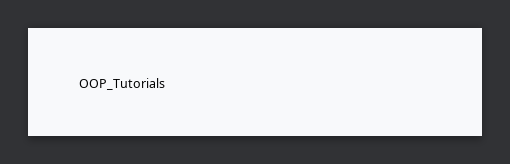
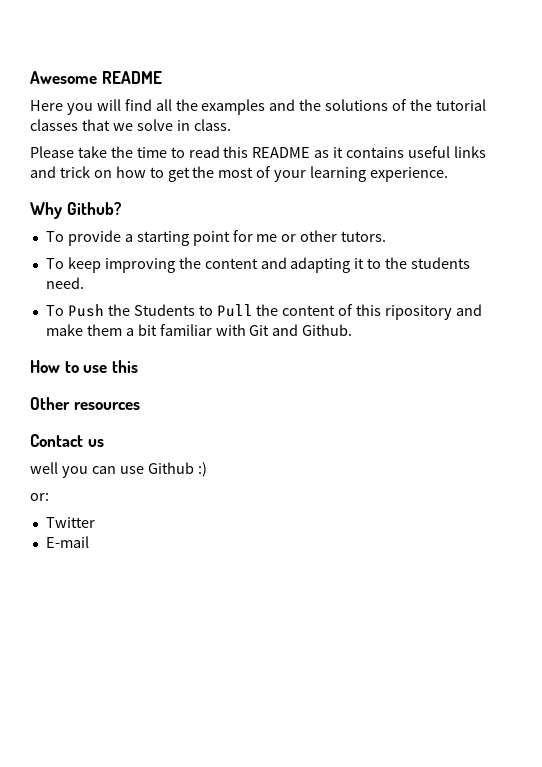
- OOP_Tutorials
+ Awesome README
+ Here you will find all the examples and the solutions of the tutorial classes that we solve in class.
+ Please take the time to read this README as it contains useful links and trick on how to get the most of your learning experience.
+ Why Github?
+ To provide a starting point for me or other tutors.
+ To keep improving the content and adapting it to the students need.
+ To Push the Students to Pull the content of this ripository and make them a bit familiar with Git and Github.
+ How to use this
+ Other resources
+ Contact us
+ well you can use Github :)
+ or:
+ Twitter
+ E-mail

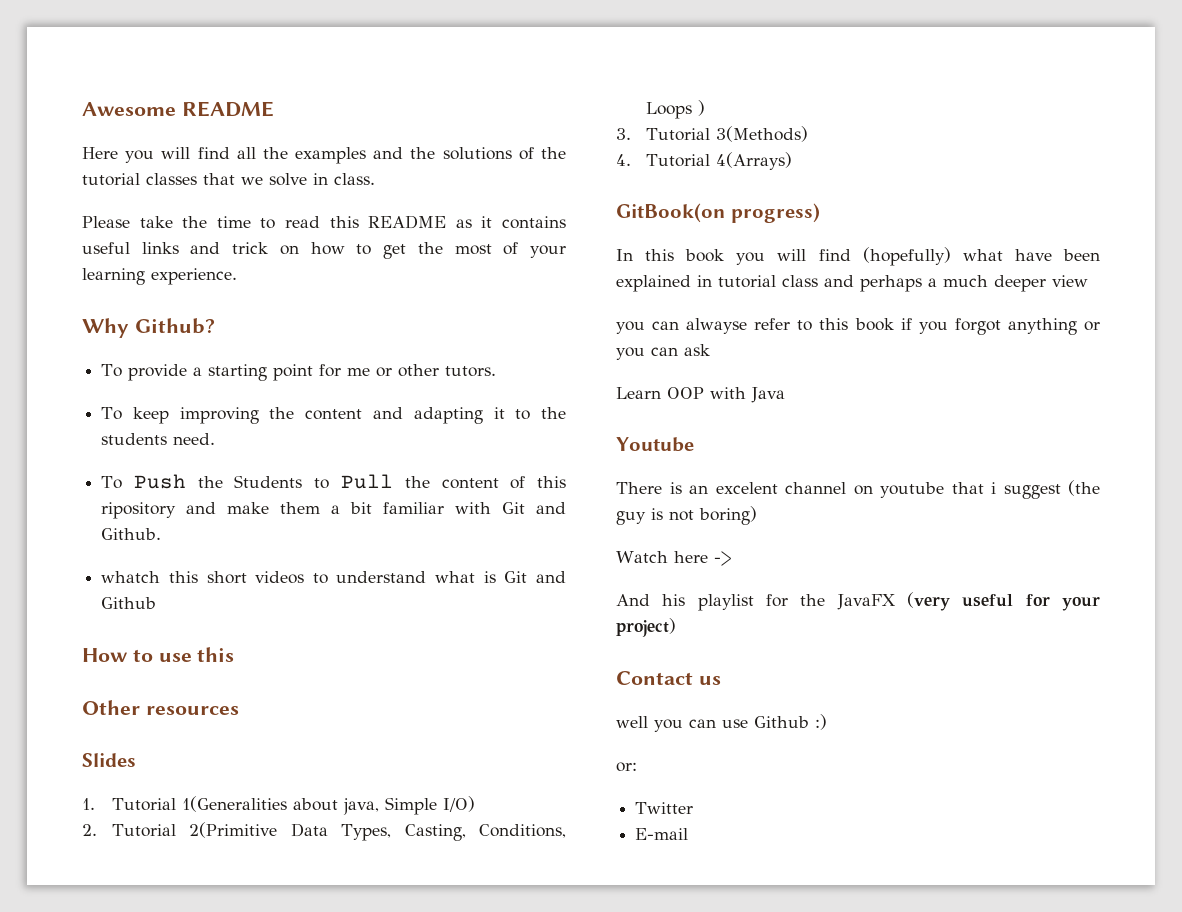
+ whatch this short videos to understand what is Git and Github
+ Slides
+ 1. Tutorial 1(Generalities about java, Simple I/O)
+ 2. Tutorial 2(Primitive Data Types, Casting, Conditions, Loops )
+ 3. Tutorial 3(Methods)
+ 4. Tutorial 4(Arrays)
+ GitBook(on progress)
+ In this book you will find (hopefully) what have been explained in tutorial class and perhaps a much deeper view
+ you can alwayse refer to this book if you forgot anything or you can ask
+ Learn OOP with Java
+ Youtube
+ There is an excelent channel on youtube that i suggest (the guy is not boring)
+ Watch here ->
+ And his playlist for the JavaFX (very useful for your project)

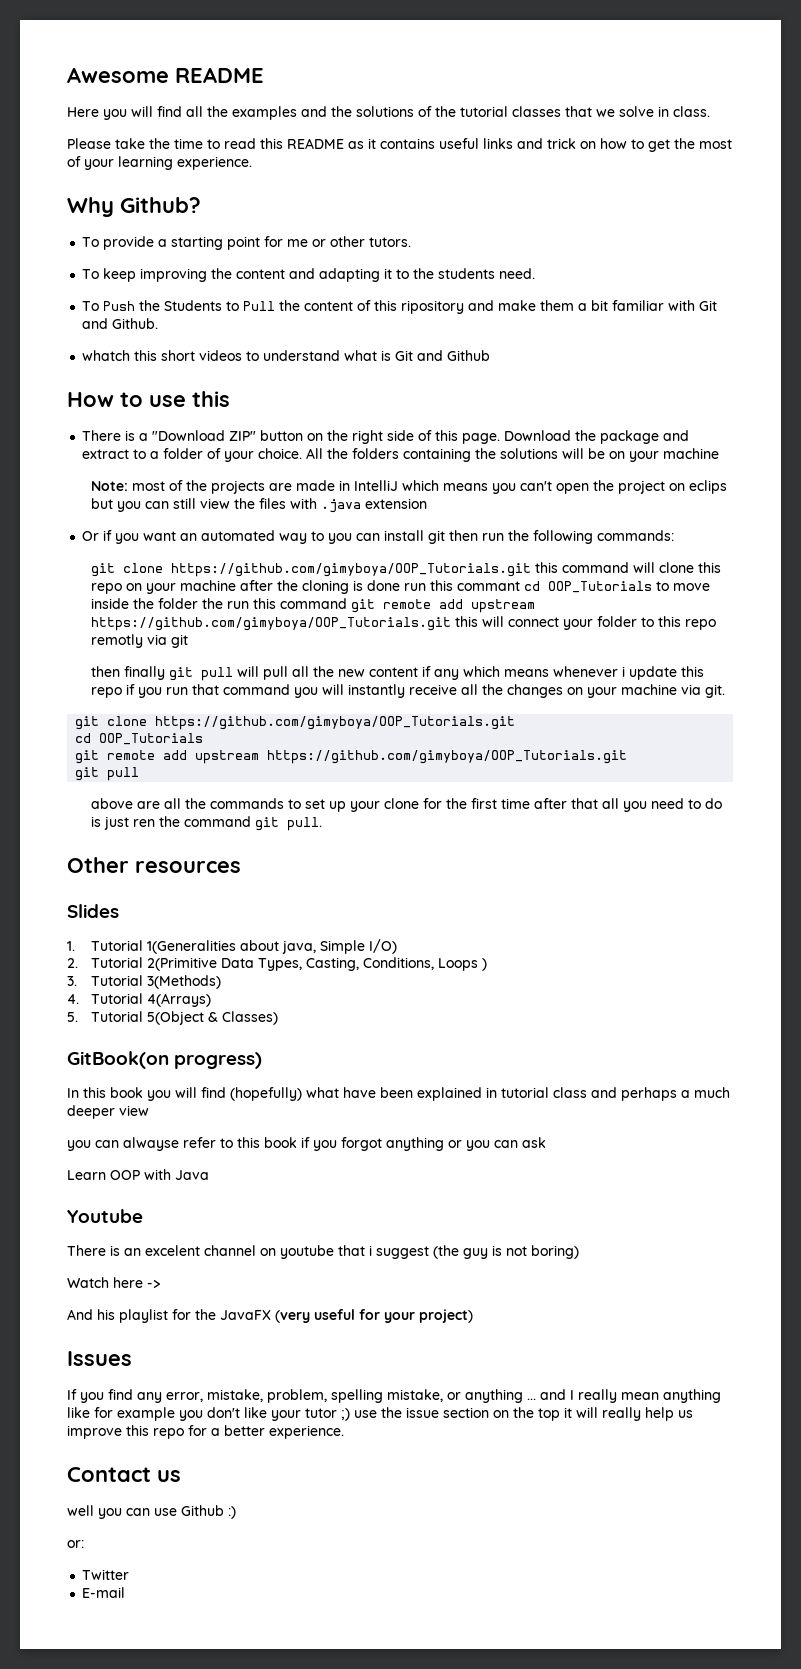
+ There is a "Download ZIP" button on the right side of this page. Download the package and extract to a folder of your choice. All the folders containing the solutions will be on your machine
+ Note: most of the projects are made in IntelliJ which means you can't open the project on eclips but you can still view the files with .java extension
+ Or if you want an automated way to you can install git then run the following commands:
+ git clone https://github.com/gimyboya/OOP_Tutorials.git this command will clone this repo on your machine after the cloning is done run this commant cd OOP_Tutorials to move inside the folder the run this command git remote add upstream https://github.com/gimyboya/OOP_Tutorials.git this will connect your folder to this repo remotly via git
+ then finally git pull will pull all the new content if any which means whenever i update this repo if you run that command you will instantly receive all the changes on your machine via git.
+ git clone https://github.com/gimyboya/OOP_Tutorials.git
+ cd OOP_Tutorials
+ git remote add upstream https://github.com/gimyboya/OOP_Tutorials.git
+ git pull
+ above are all the commands to set up your clone for the first time after that all you need to do is just ren the command git pull.
+ 5. Tutorial 5(Object & Classes)
+ Issues
+ If you find any error, mistake, problem, spelling mistake, or anything ... and I really mean anything like for example you don't like your tutor ;) use the issue section on the top it will really help us improve this repo for a better experience.

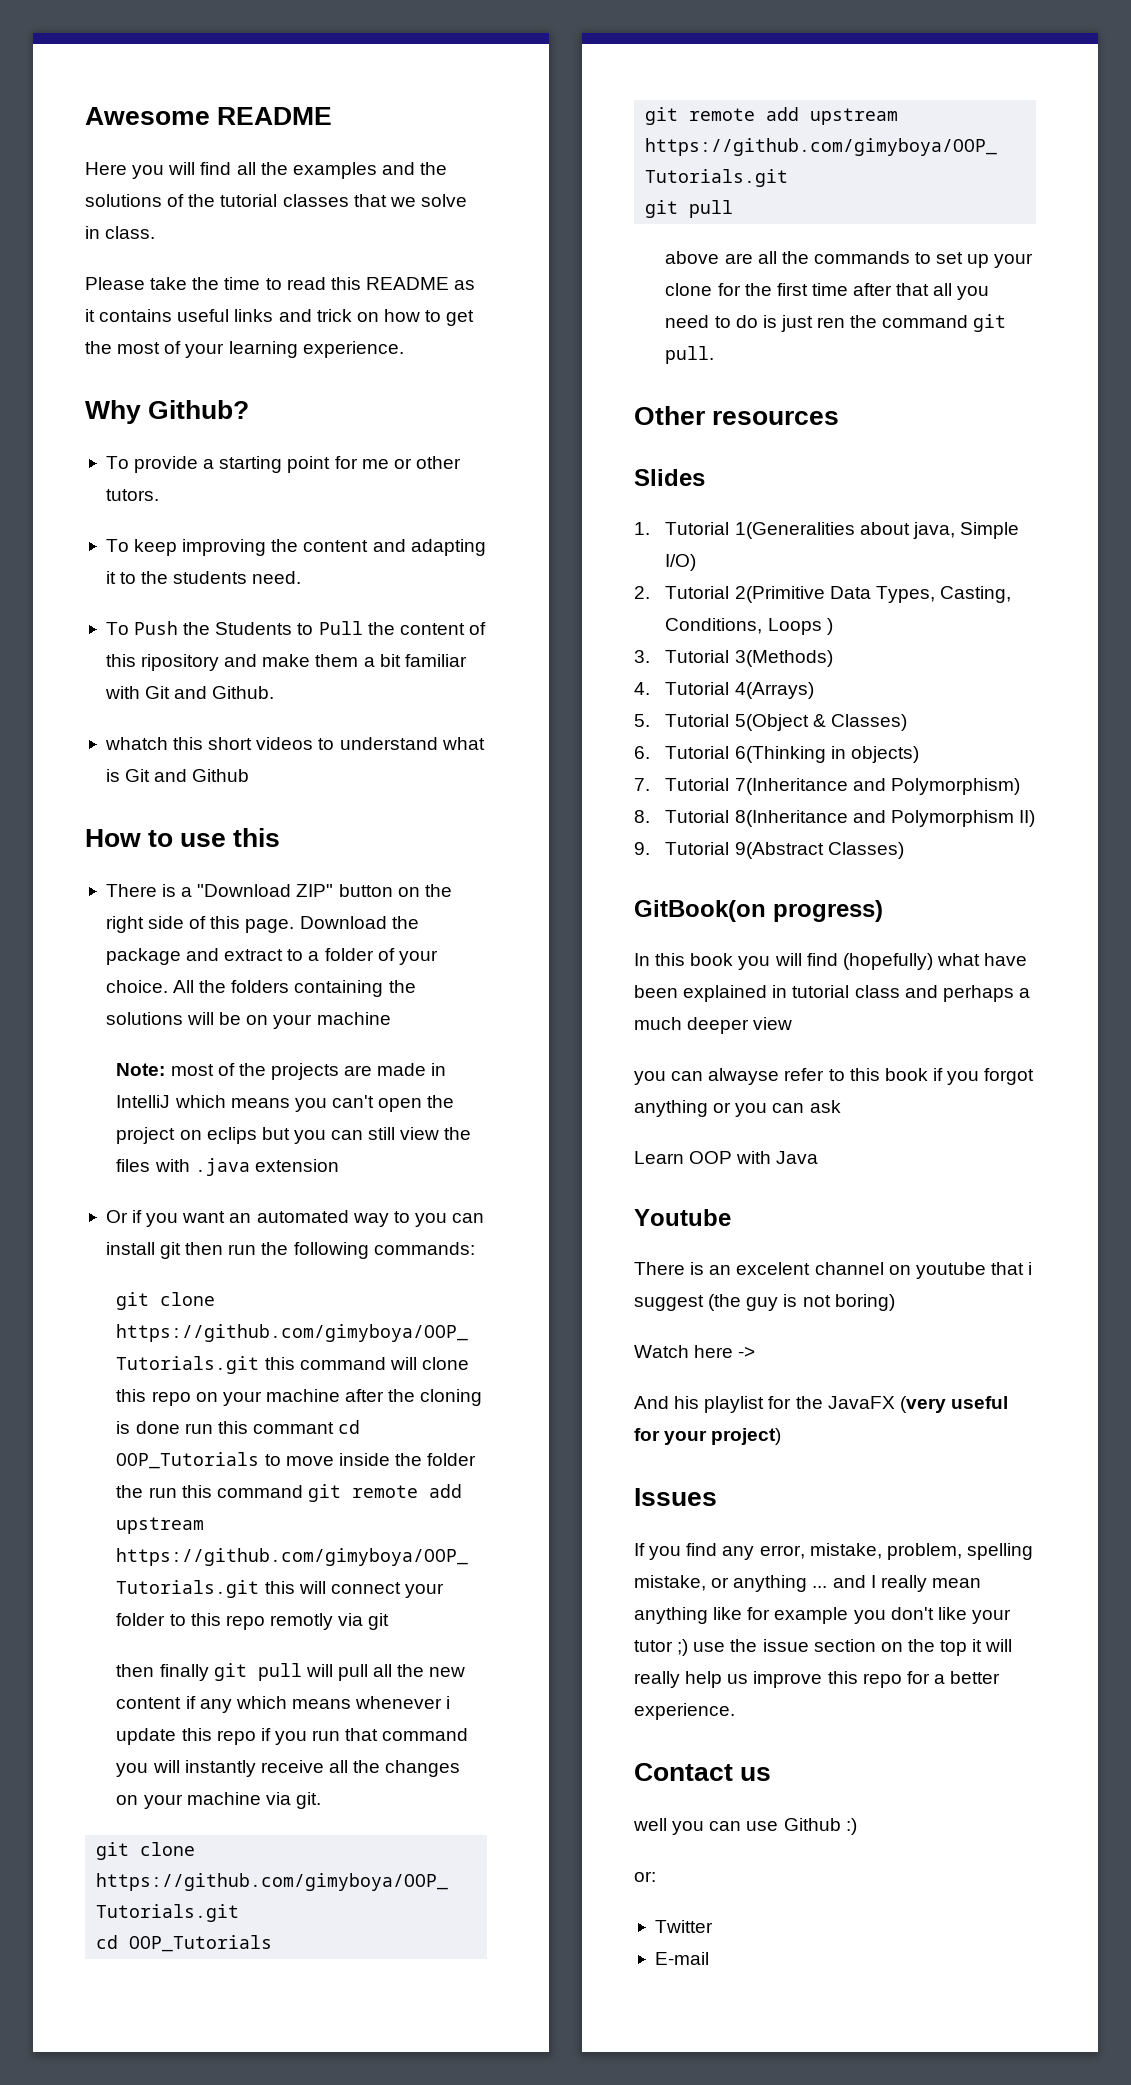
+ 6. Tutorial 6(Thinking in objects)
+ 7. Tutorial 7(Inheritance and Polymorphism)
+ 8. Tutorial 8(Inheritance and Polymorphism II)
+ 9. Tutorial 9(Abstract Classes)

